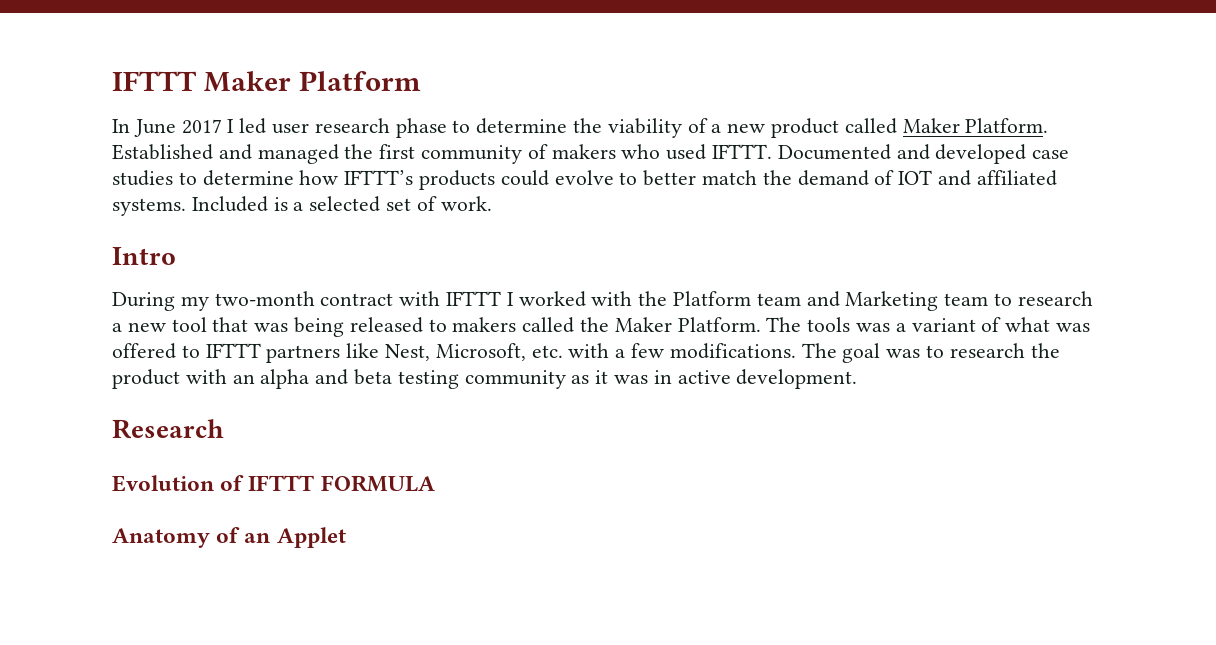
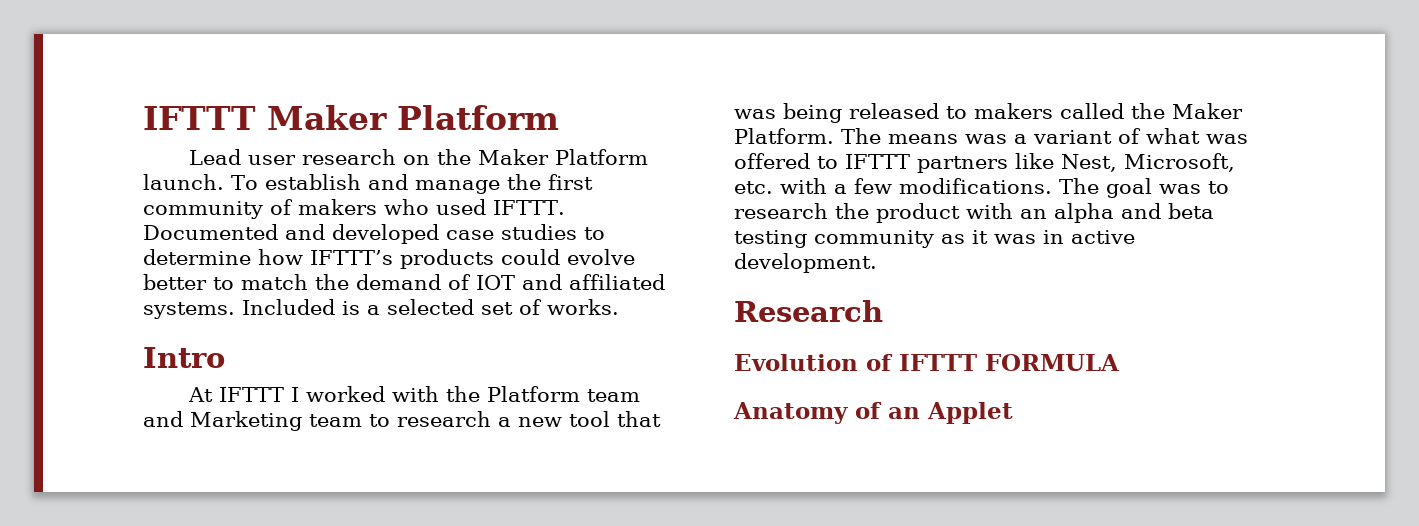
- In June 2017 I led user research phase to determine the viability of a new product called Maker Platform. Established and managed the first community of makers who used IFTTT.
+ Lead user research on the Maker Platform launch. To establish and manage the first community of makers who used IFTTT.
- Documented and developed case studies to determine how IFTTT’s products could evolve to better match the demand of IOT and affiliated systems.
+ Documented and developed case studies to determine how IFTTT’s products could evolve better to match the demand of IOT and affiliated systems.
- Included is a selected set of work.
+ Included is a selected set of works.
- During my two-month contract with IFTTT I worked with the Platform team and Marketing team to research a new tool that was being released to makers called the Maker Platform.
+ At IFTTT I worked with the Platform team and Marketing team to research a new tool that was being released to makers called the Maker Platform.
- The tools was a variant of what was offered to IFTTT partners like Nest, Microsoft, etc. with a few modifications.
+ The means was a variant of what was offered to IFTTT partners like Nest, Microsoft, etc. with a few modifications.

